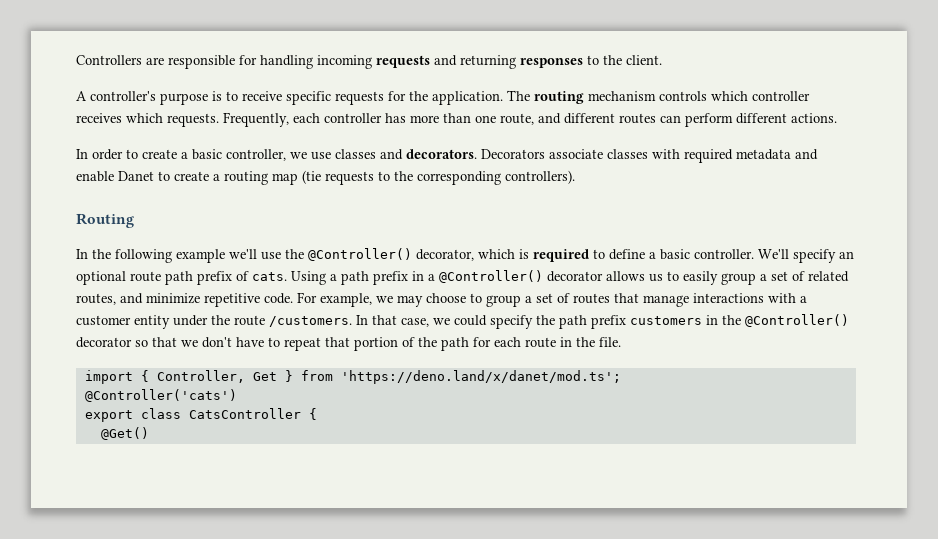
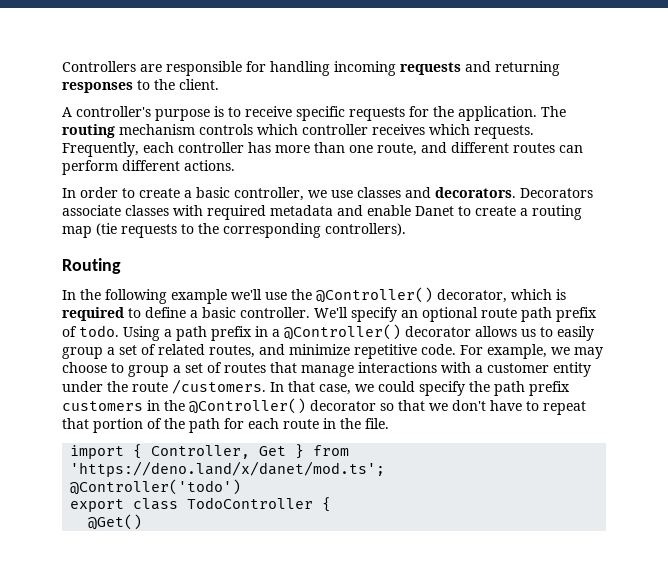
- We'll specify an optional route path prefix of cats.
+ We'll specify an optional route path prefix of todo.
- @Controller('cats')
+ @Controller('todo')
- export class CatsController {
+ export class TodoController {

